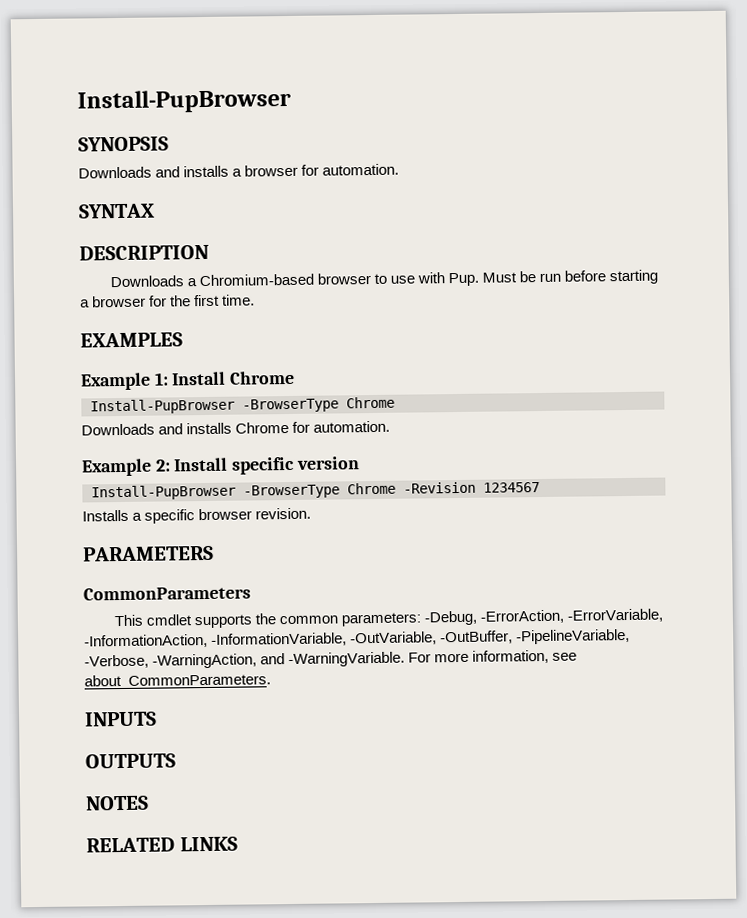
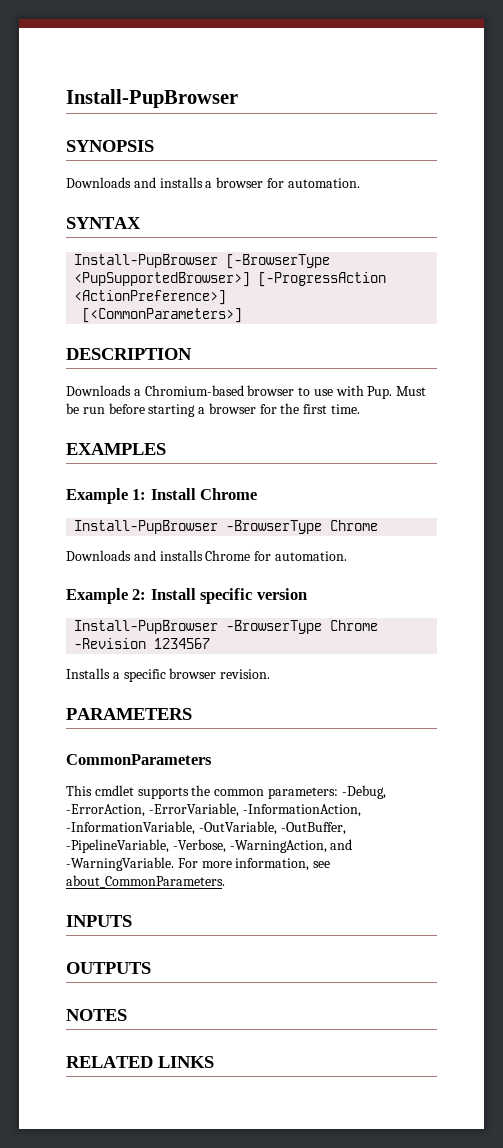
+ Install-PupBrowser [-BrowserType <PupSupportedBrowser>] [-ProgressAction <ActionPreference>]
+ [<CommonParameters>]

